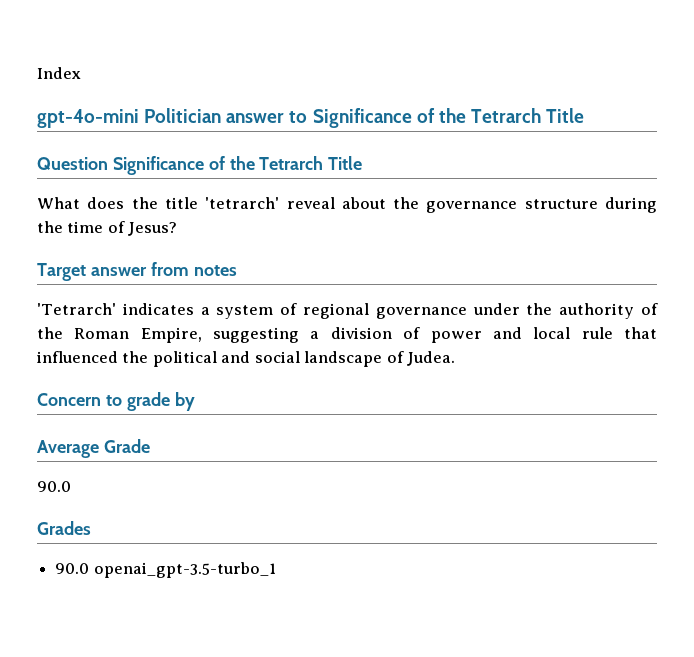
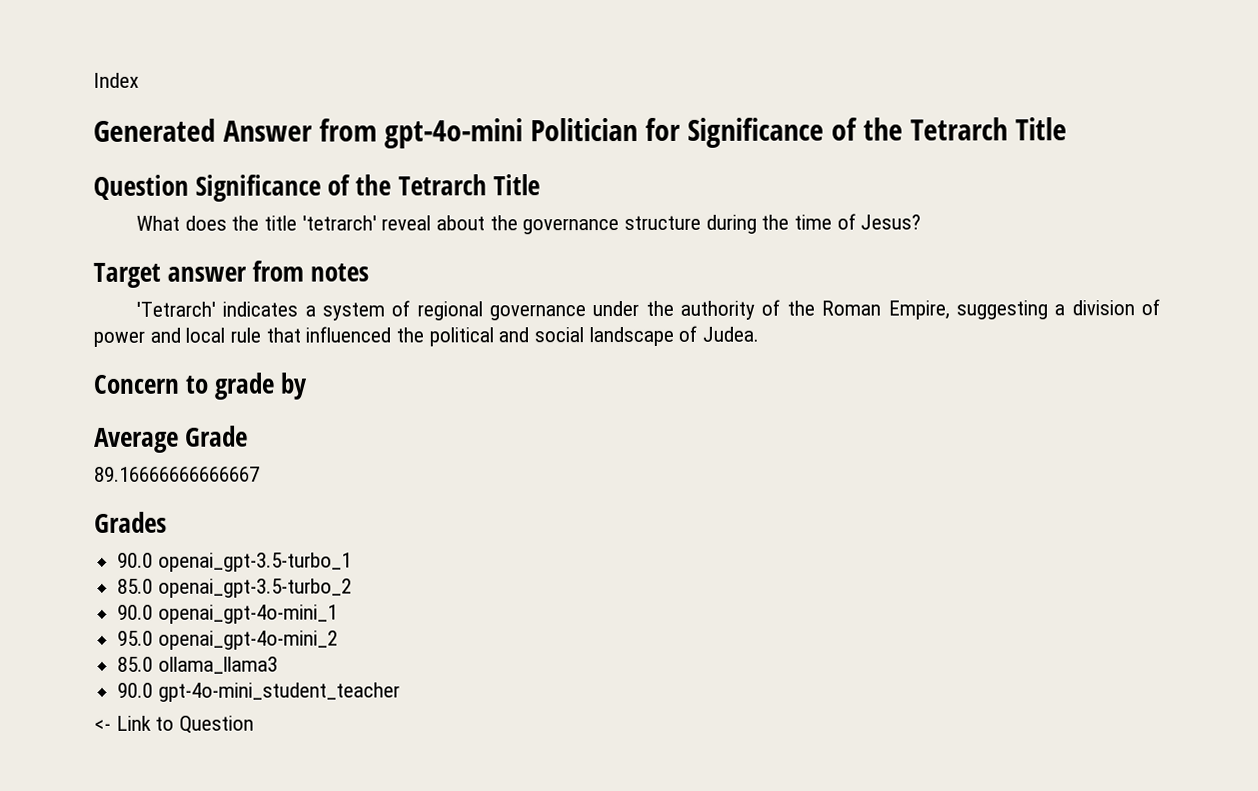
- gpt-4o-mini Politician answer to Significance of the Tetrarch Title
+ Generated Answer from gpt-4o-mini Politician for Significance of the Tetrarch Title
  Average Grade
- 90.0
+ 89.16666666666667
+ 85.0 openai_gpt-3.5-turbo_2
+ 90.0 openai_gpt-4o-mini_1
+ 95.0 openai_gpt-4o-mini_2
+ 85.0 ollama_llama3
+ 90.0 gpt-4o-mini_student_teacher
+ <- Link to Question

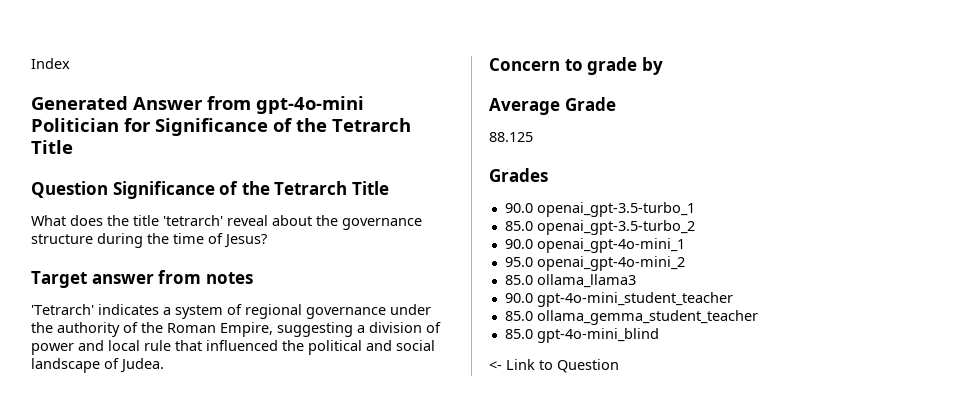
- 89.16666666666667
+ 88.125
+ 85.0 ollama_gemma_student_teacher
+ 85.0 gpt-4o-mini_blind

